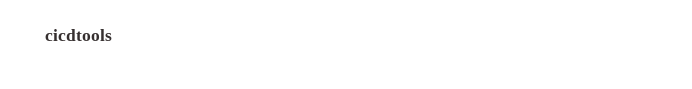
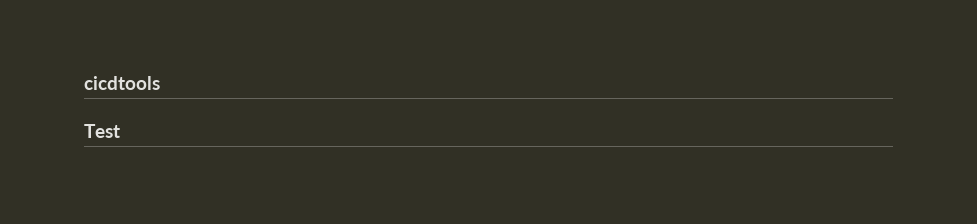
+ Test

